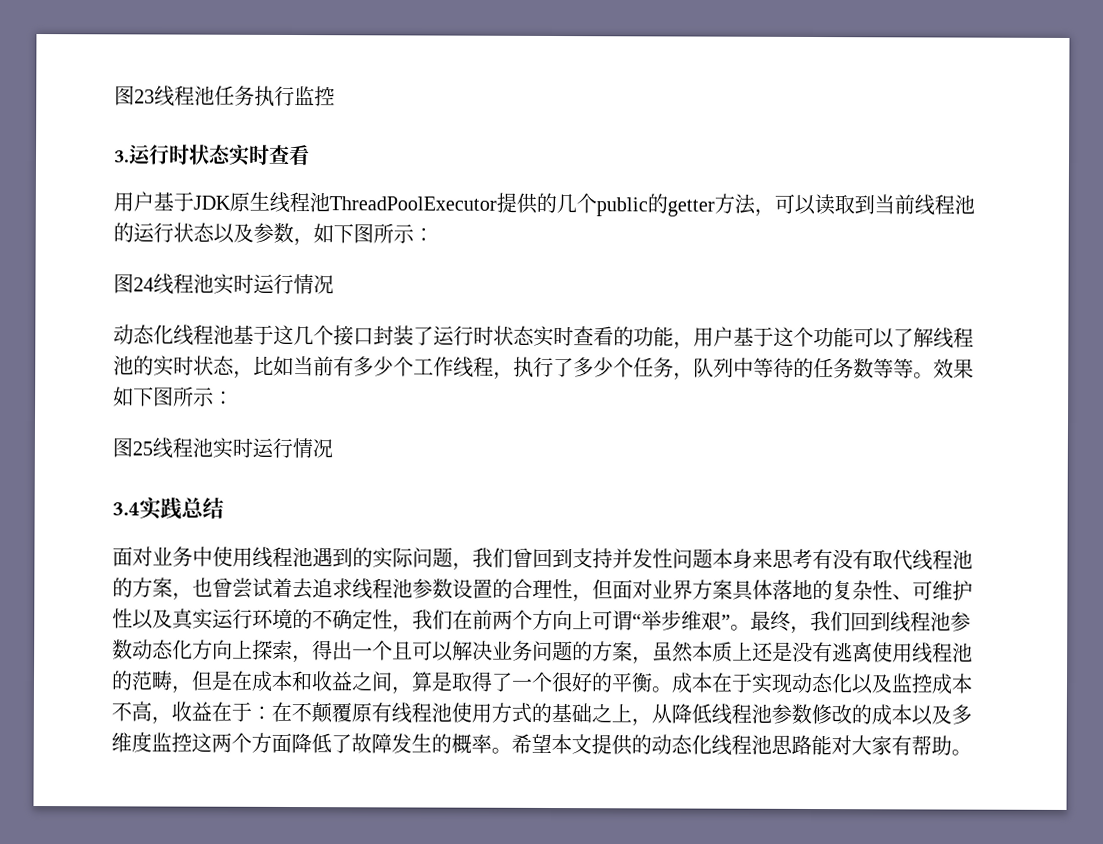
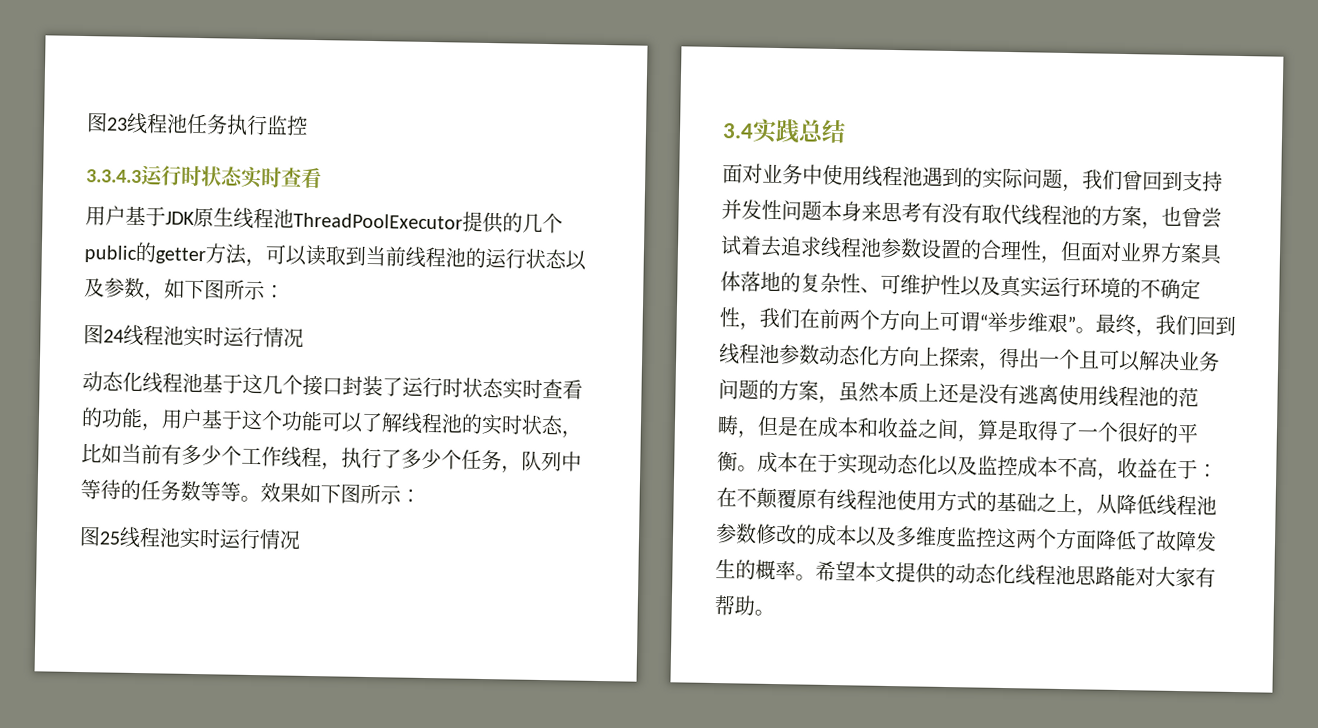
- 3.运行时状态实时查看
+ 3.3.4.3运行时状态实时查看

